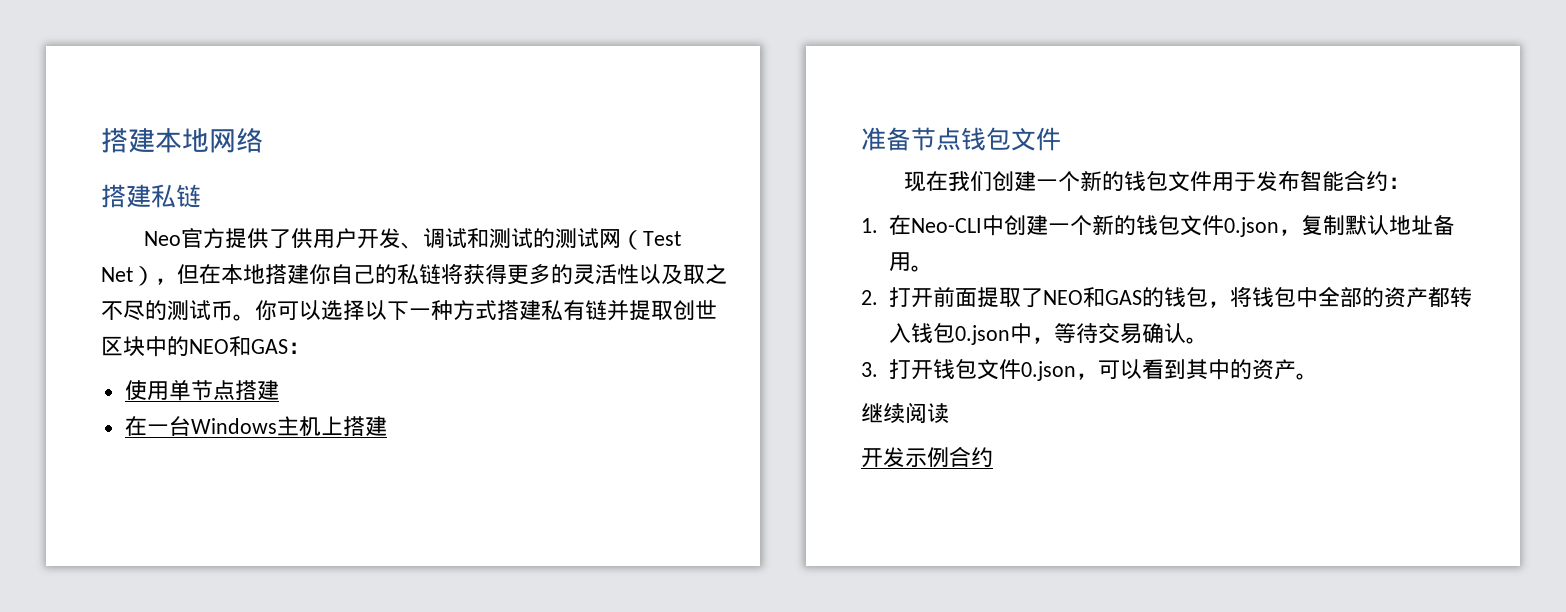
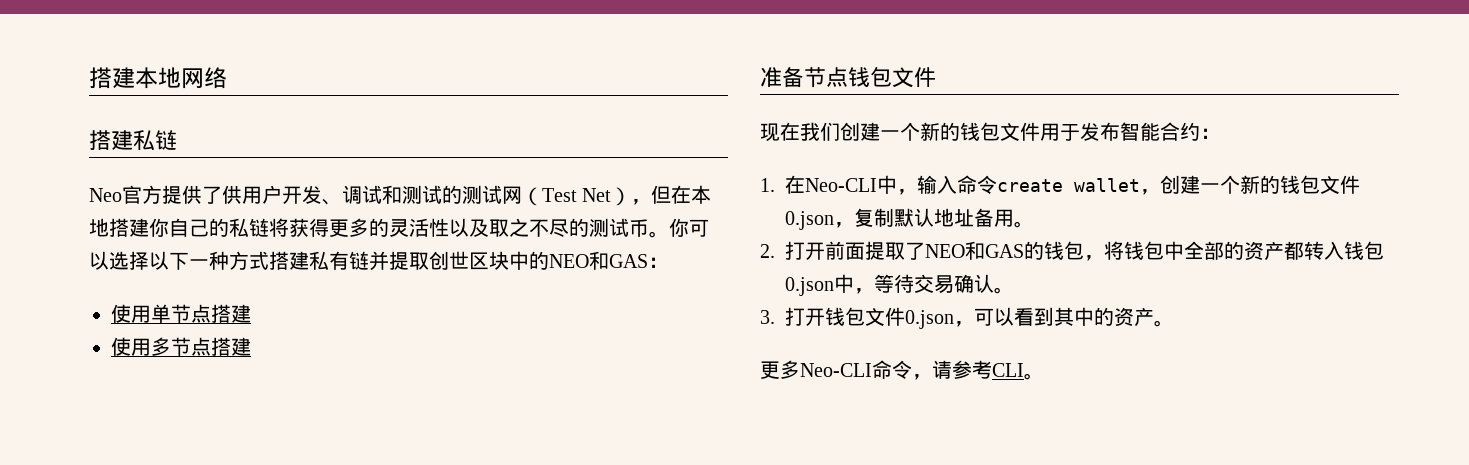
- 在一台Windows主机上搭建
+ 使用多节点搭建
- 1.在Neo-CLI中创建一个新的钱包文件0.json，复制默认地址备用。
+ 1.在Neo-CLI中，输入命令create wallet，创建一个新的钱包文件0.json，复制默认地址备用。
- 继续阅读
- 开发示例合约
+ 更多Neo-CLI命令，请参考CLI。

